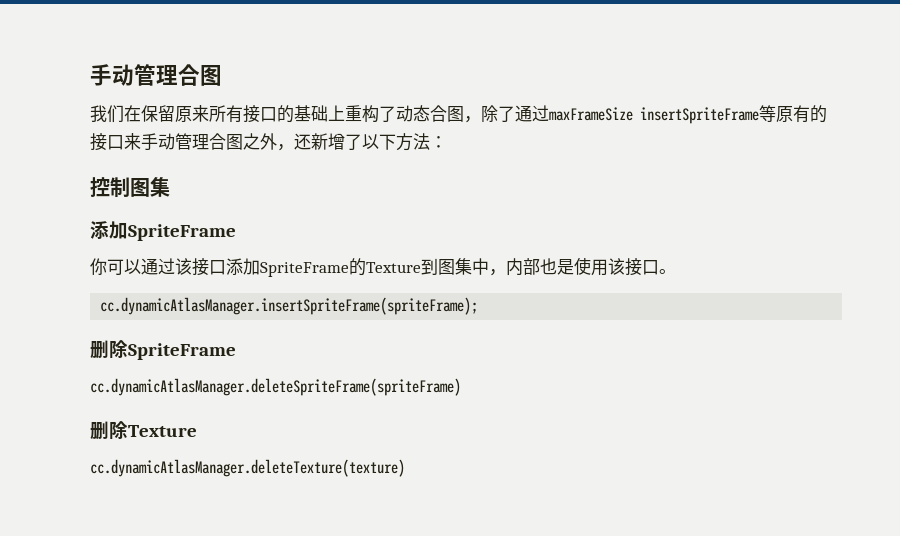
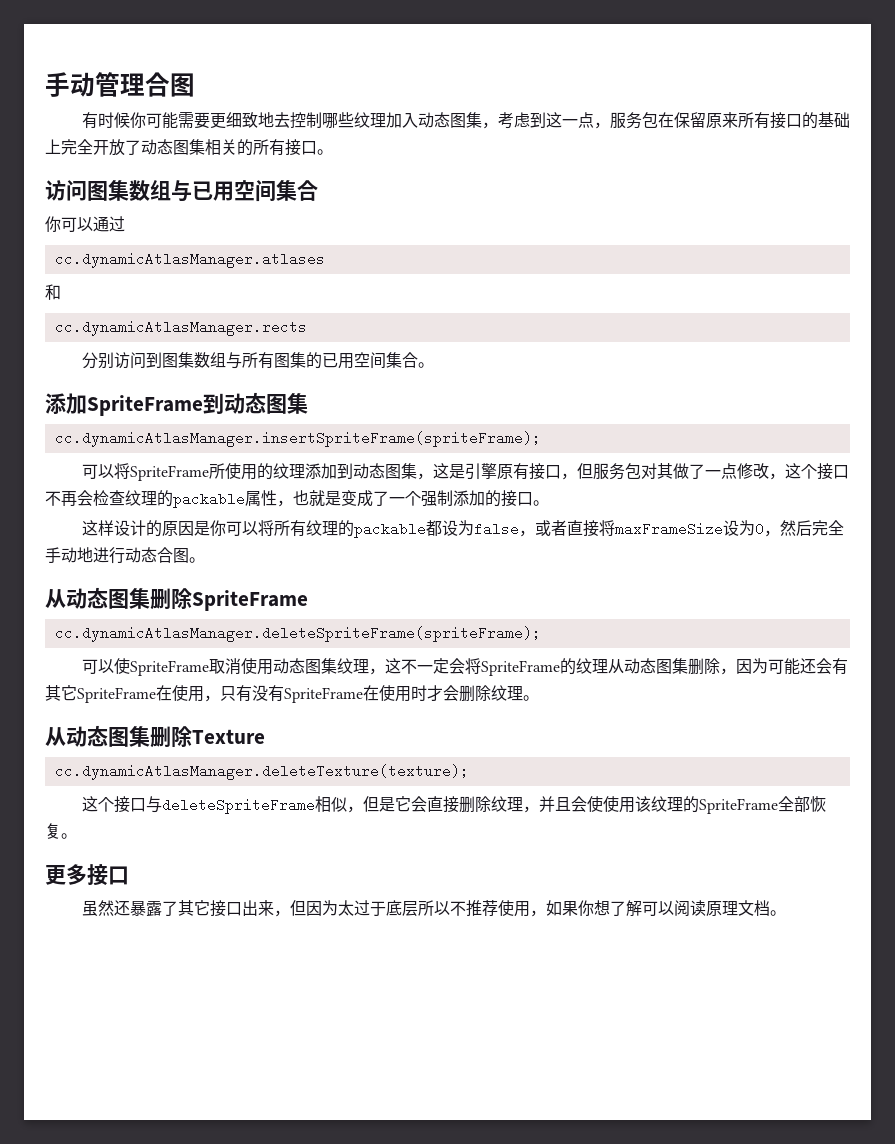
- 我们在保留原来所有接口的基础上重构了动态合图，除了通过maxFrameSize insertSpriteFrame等原有的接口来手动管理合图之外，还新增了以下方法：
- 控制图集
- 添加SpriteFrame
- 你可以通过该接口添加SpriteFrame的Texture到图集中，内部也是使用该接口。
+ 有时候你可能需要更细致地去控制哪些纹理加入动态图集，考虑到这一点，服务包在保留原来所有接口的基础上完全开放了动态图集相关的所有接口。
+ 访问图集数组与已用空间集合
+ 你可以通过
+ cc.dynamicAtlasManager.atlases
+ 和
+ cc.dynamicAtlasManager.rects
+ 分别访问到图集数组与所有图集的已用空间集合。
+ 添加SpriteFrame到动态图集
  cc.dynamicAtlasManager.insertSpriteFrame(spriteFrame);
- 删除SpriteFrame
- cc.dynamicAtlasManager.deleteSpriteFrame(spriteFrame)
- 删除Texture
- cc.dynamicAtlasManager.deleteTexture(texture)
+ 可以将SpriteFrame所使用的纹理添加到动态图集，这是引擎原有接口，但服务包对其做了一点修改，这个接口不再会检查纹理的packable属性，也就是变成了一个强制添加的接口。
+ 这样设计的原因是你可以将所有纹理的packable都设为false，或者直接将maxFrameSize设为0，然后完全手动地进行动态合图。
+ 从动态图集删除SpriteFrame
+ cc.dynamicAtlasManager.deleteSpriteFrame(spriteFrame);
+ 可以使SpriteFrame取消使用动态图集纹理，这不一定会将SpriteFrame的纹理从动态图集删除，因为可能还会有其它SpriteFrame在使用，只有没有SpriteFrame在使用时才会删除纹理。
+ 从动态图集删除Texture
+ cc.dynamicAtlasManager.deleteTexture(texture);
+ 这个接口与deleteSpriteFrame相似，但是它会直接删除纹理，并且会使使用该纹理的SpriteFrame全部恢复。
+ 更多接口
+ 虽然还暴露了其它接口出来，但因为太过于底层所以不推荐使用，如果你想了解可以阅读原理文档。

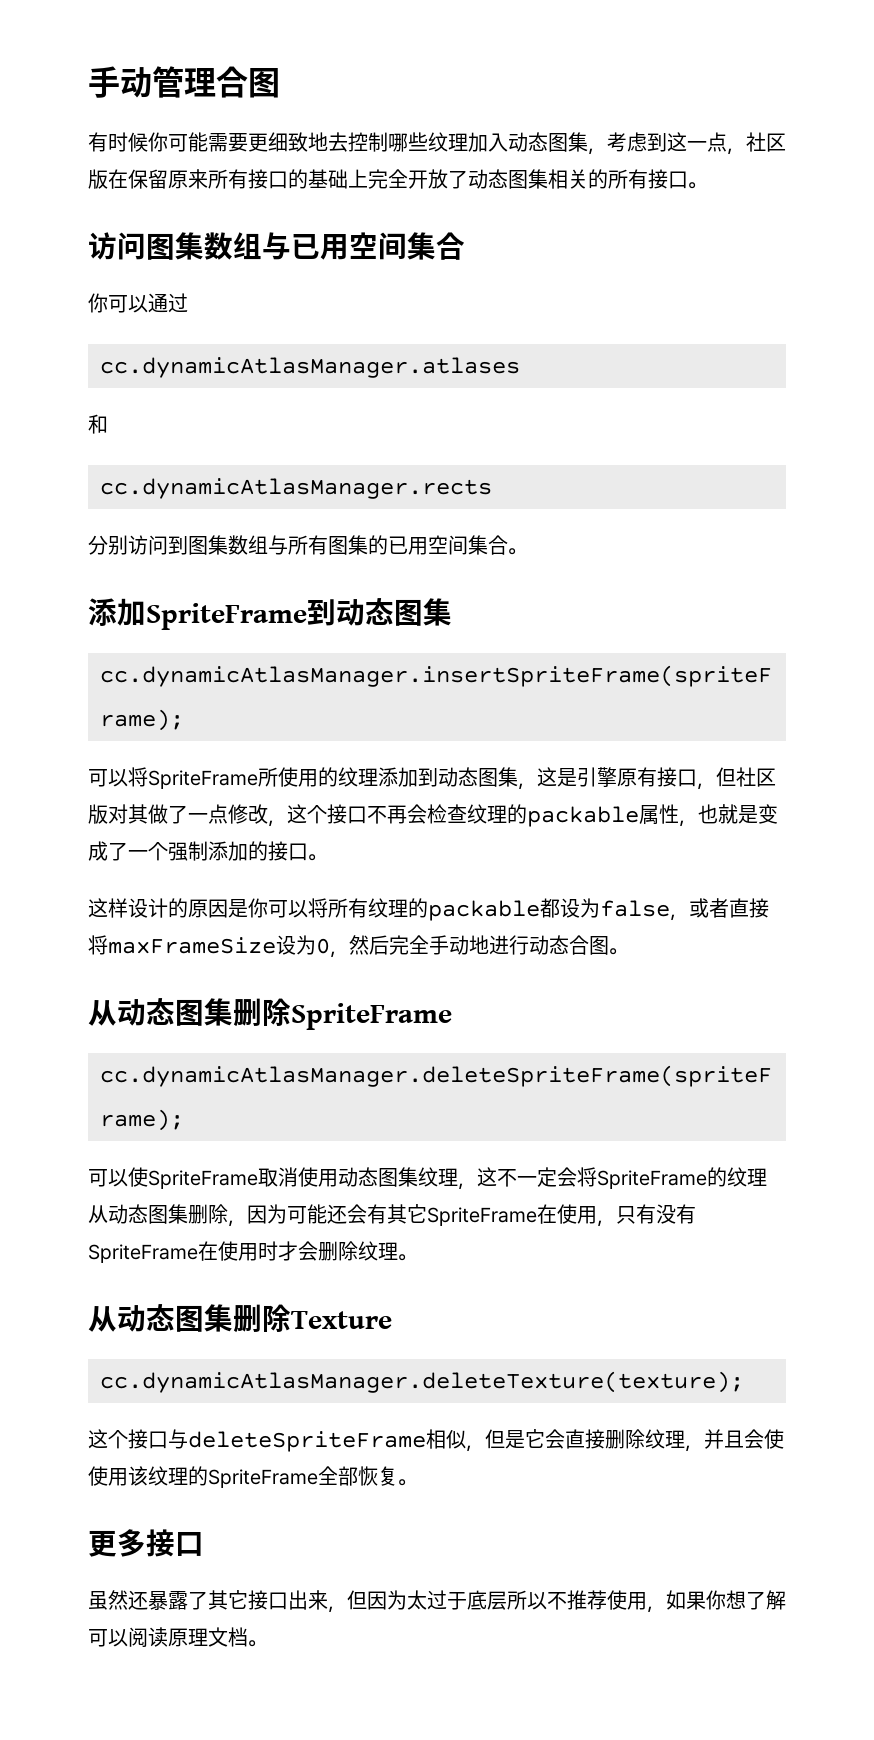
- 有时候你可能需要更细致地去控制哪些纹理加入动态图集，考虑到这一点，服务包在保留原来所有接口的基础上完全开放了动态图集相关的所有接口。
+ 有时候你可能需要更细致地去控制哪些纹理加入动态图集，考虑到这一点，社区版在保留原来所有接口的基础上完全开放了动态图集相关的所有接口。
- 可以将SpriteFrame所使用的纹理添加到动态图集，这是引擎原有接口，但服务包对其做了一点修改，这个接口不再会检查纹理的packable属性，也就是变成了一个强制添加的接口。
+ 可以将SpriteFrame所使用的纹理添加到动态图集，这是引擎原有接口，但社区版对其做了一点修改，这个接口不再会检查纹理的packable属性，也就是变成了一个强制添加的接口。

